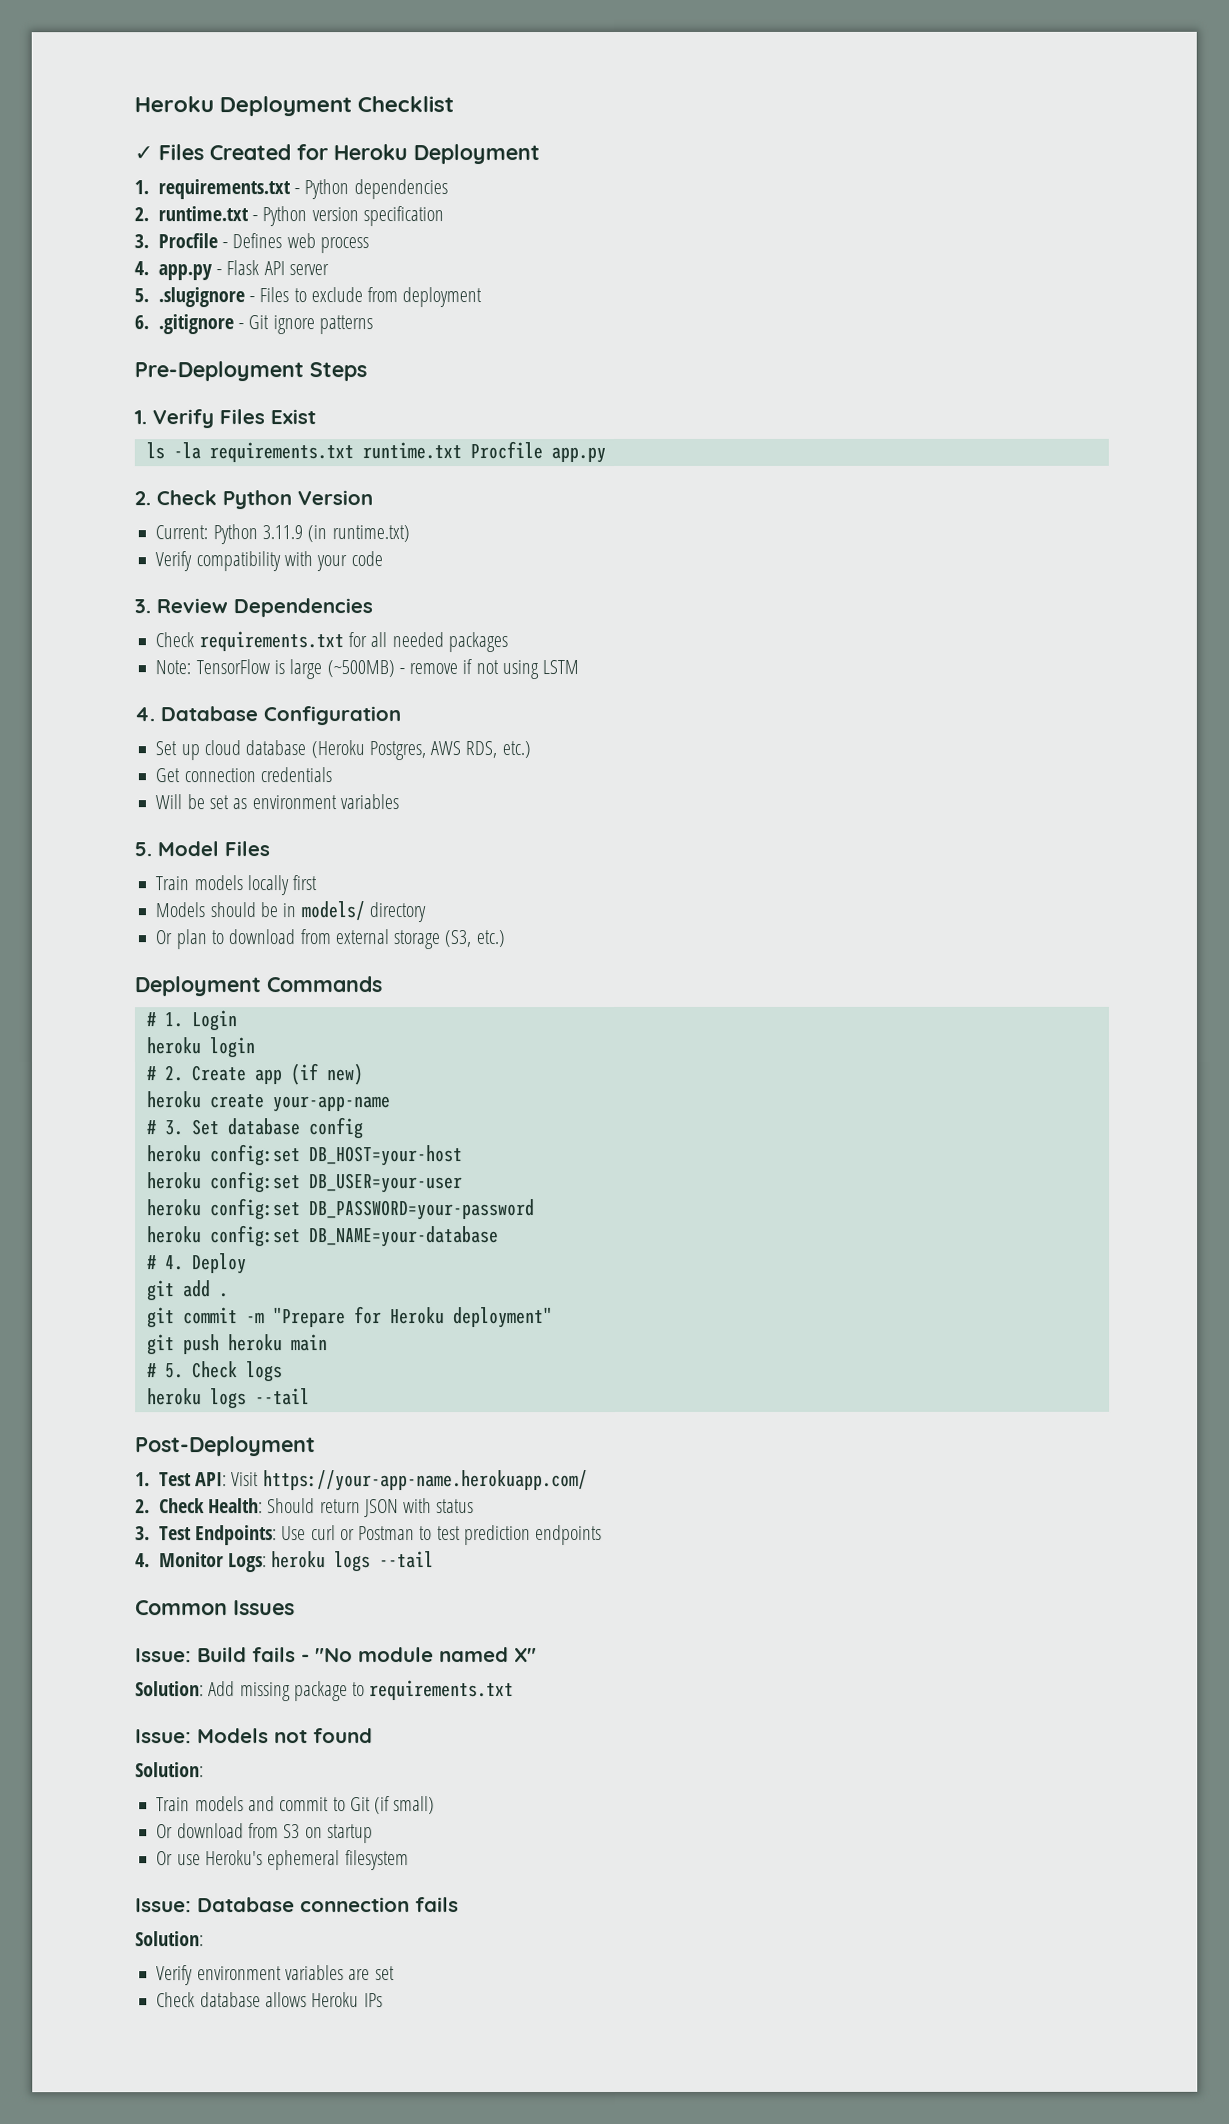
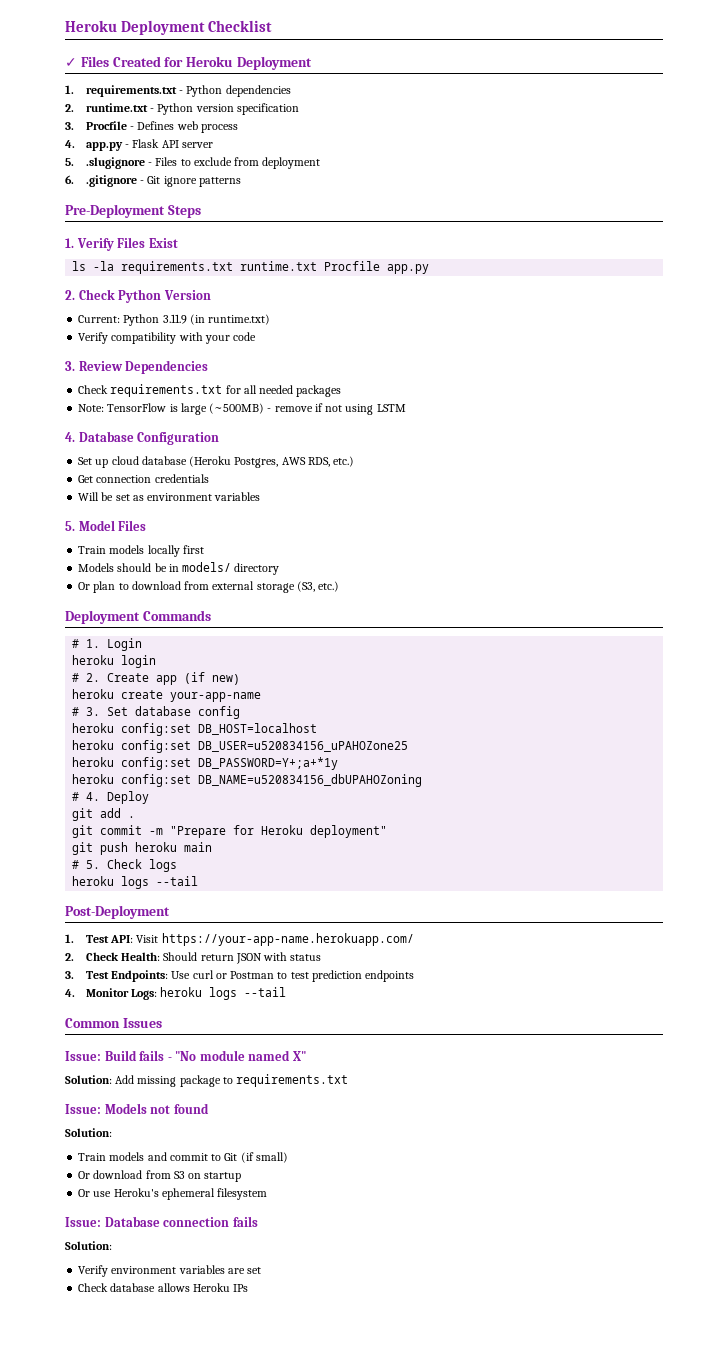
- heroku config:set DB_HOST=your-host
- heroku config:set DB_USER=your-user
- heroku config:set DB_PASSWORD=your-password
- heroku config:set DB_NAME=your-database
+ heroku config:set DB_HOST=localhost
+ heroku config:set DB_USER=u520834156_uPAHOZone25
+ heroku config:set DB_PASSWORD=Y+;a+*1y
+ heroku config:set DB_NAME=u520834156_dbUPAHOZoning

